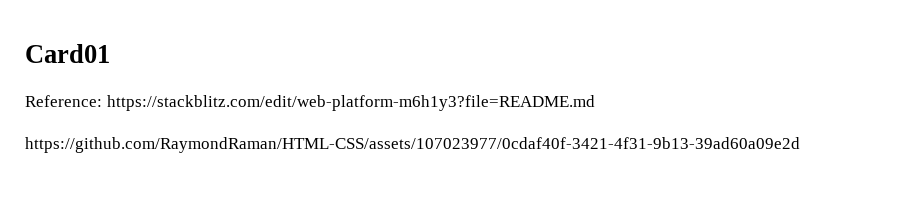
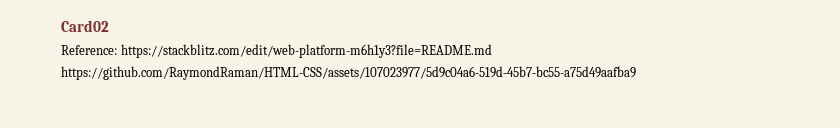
- Card01
+ Card02
- https://github.com/RaymondRaman/HTML-CSS/assets/107023977/0cdaf40f-3421-4f31-9b13-39ad60a09e2d
+ https://github.com/RaymondRaman/HTML-CSS/assets/107023977/5d9c04a6-519d-45b7-bc55-a75d49aafba9

